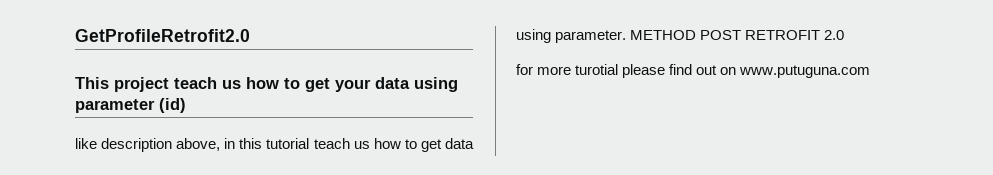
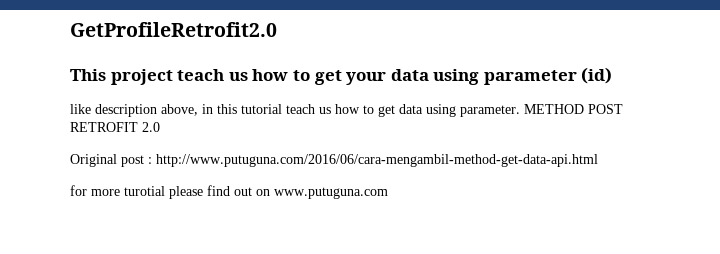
+ Original post : http://www.putuguna.com/2016/06/cara-mengambil-method-get-data-api.html

